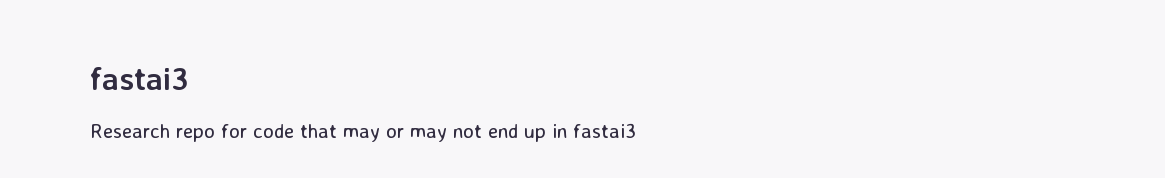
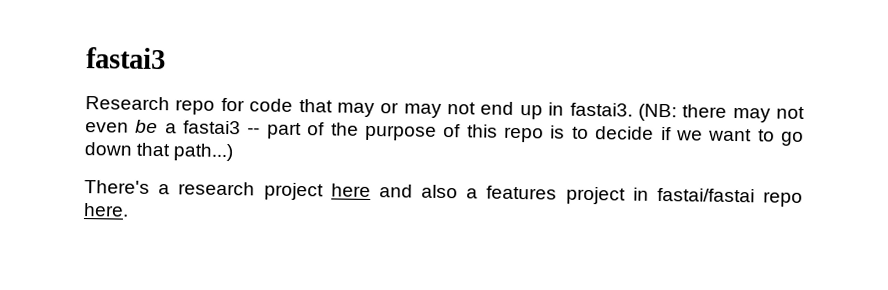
- Research repo for code that may or may not end up in fastai3
+ Research repo for code that may or may not end up in fastai3. (NB: there may not even be a fastai3 -- part of the purpose of this repo is to decide if we want to go down that path...)
+ There's a research project here and also a features project in fastai/fastai repo here.

